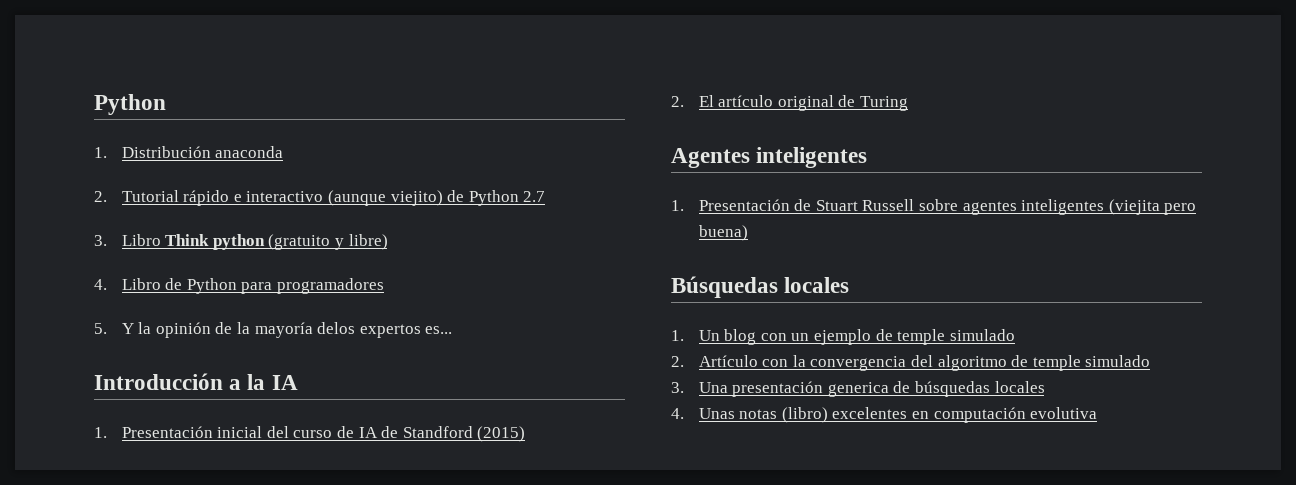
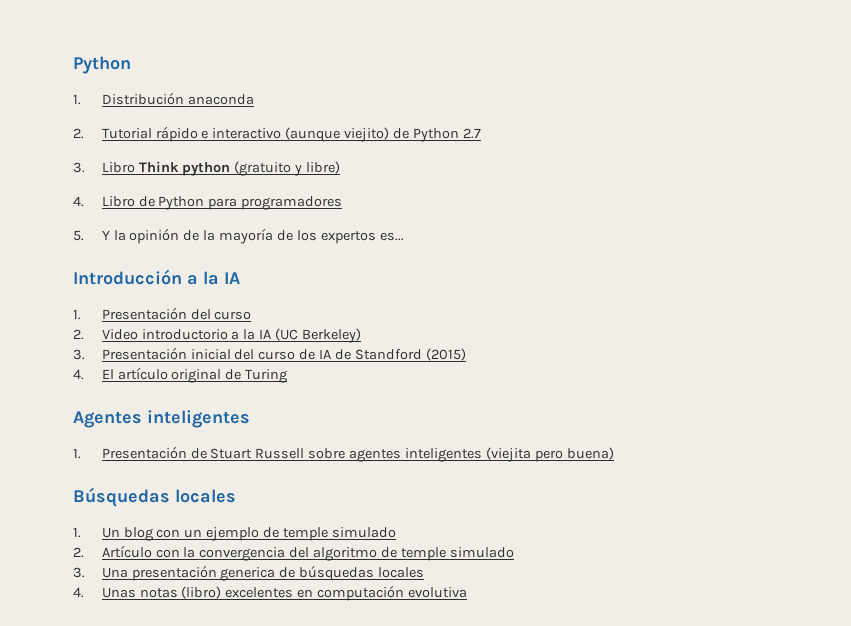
- 5. Y la opinión de la mayoría delos expertos es...
+ 5. Y la opinión de la mayoría de los expertos es...
- 1. Presentación inicial del curso de IA de Standford (2015)
+ 1. Presentación del curso
+ 2. Video introductorio a la IA (UC Berkeley)
+ 3. Presentación inicial del curso de IA de Standford (2015)
- 2. El artículo original de Turing
+ 4. El artículo original de Turing

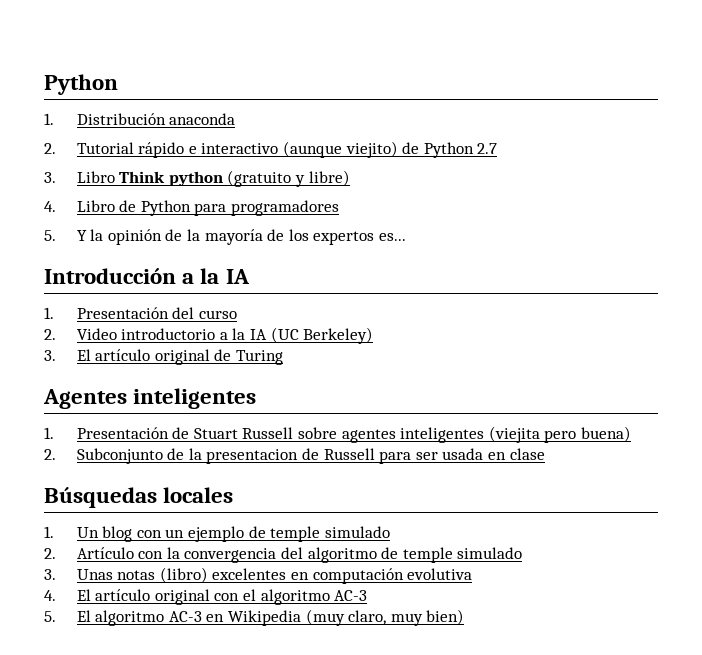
- 3. Presentación inicial del curso de IA de Standford (2015)
- 4. El artículo original de Turing
+ 3. El artículo original de Turing
+ 2. Subconjunto de la presentacion de Russell para ser usada en clase
- 3. Una presentación generica de búsquedas locales
- 4. Unas notas (libro) excelentes en computación evolutiva
+ 3. Unas notas (libro) excelentes en computación evolutiva
+ 4. El artículo original con el algoritmo AC-3
+ 5. El algoritmo AC-3 en Wikipedia (muy claro, muy bien)

